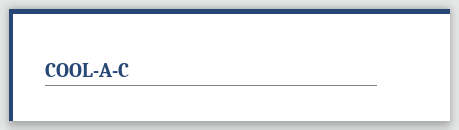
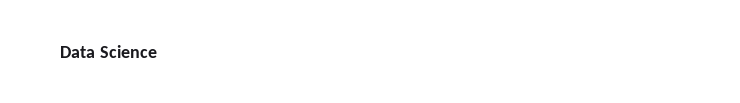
- COOL-A-C
+ Data Science

